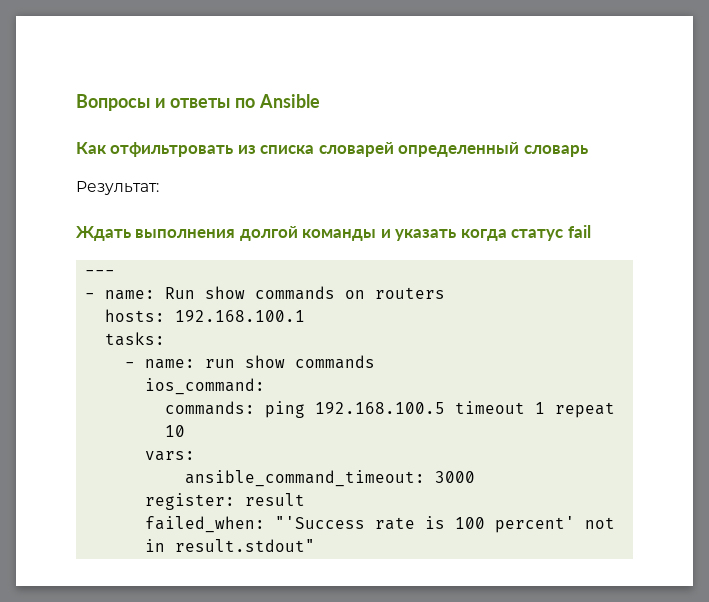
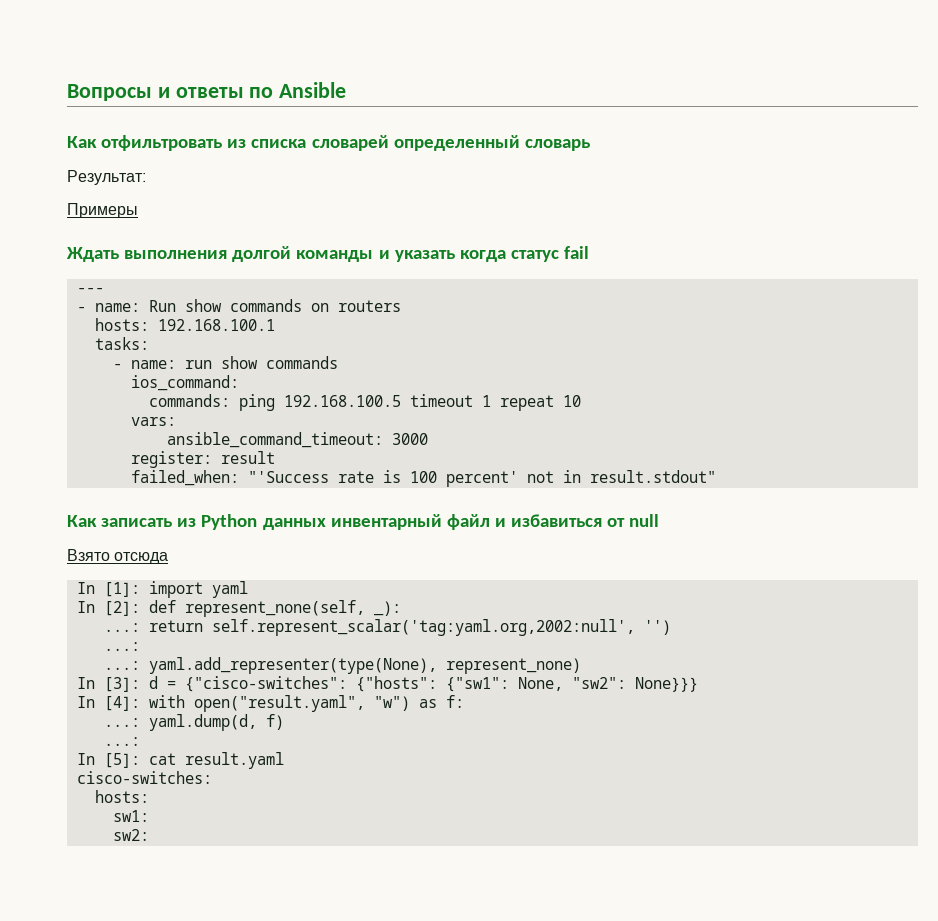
+ Примеры
+ Как записать из Python данных инвентарный файл и избавиться от null
+ Взято отсюда
+ In [1]: import yaml
+ In [2]: def represent_none(self, _):
+ ...: return self.represent_scalar('tag:yaml.org,2002:null', '')
+ ...:
+ ...: yaml.add_representer(type(None), represent_none)
+ In [3]: d = {"cisco-switches": {"hosts": {"sw1": None, "sw2": None}}}
+ In [4]: with open("result.yaml", "w") as f:
+ ...: yaml.dump(d, f)
+ ...:
+ In [5]: cat result.yaml
+ cisco-switches:
+ hosts:
+ sw1:
+ sw2:

